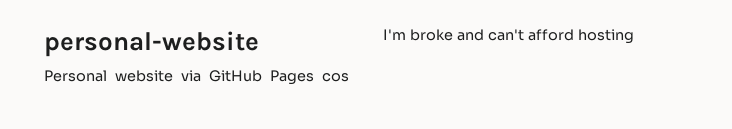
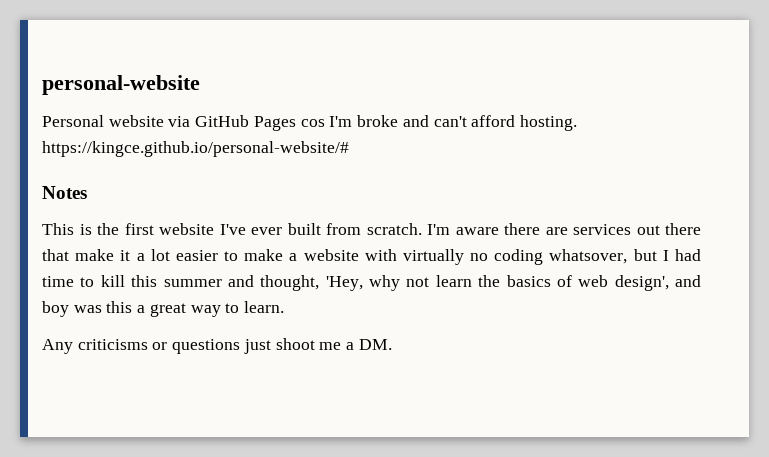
- Personal website via GitHub Pages cos I'm broke and can't afford hosting
+ Personal website via GitHub Pages cos I'm broke and can't afford hosting. https://kingce.github.io/personal-website/#
+ Notes
+ This is the first website I've ever built from scratch. I'm aware there are services out there that make it a lot easier to make a website with virtually no coding whatsover, but I had time to kill this summer and thought, 'Hey, why not learn the basics of web design', and boy was this a great way to learn.
+ Any criticisms or questions just shoot me a DM.

